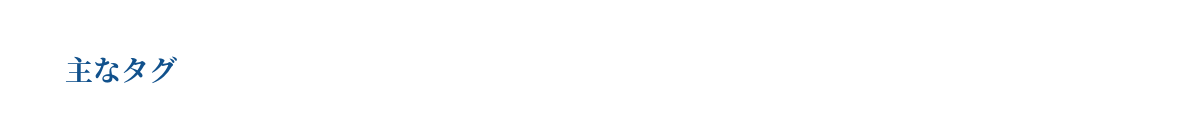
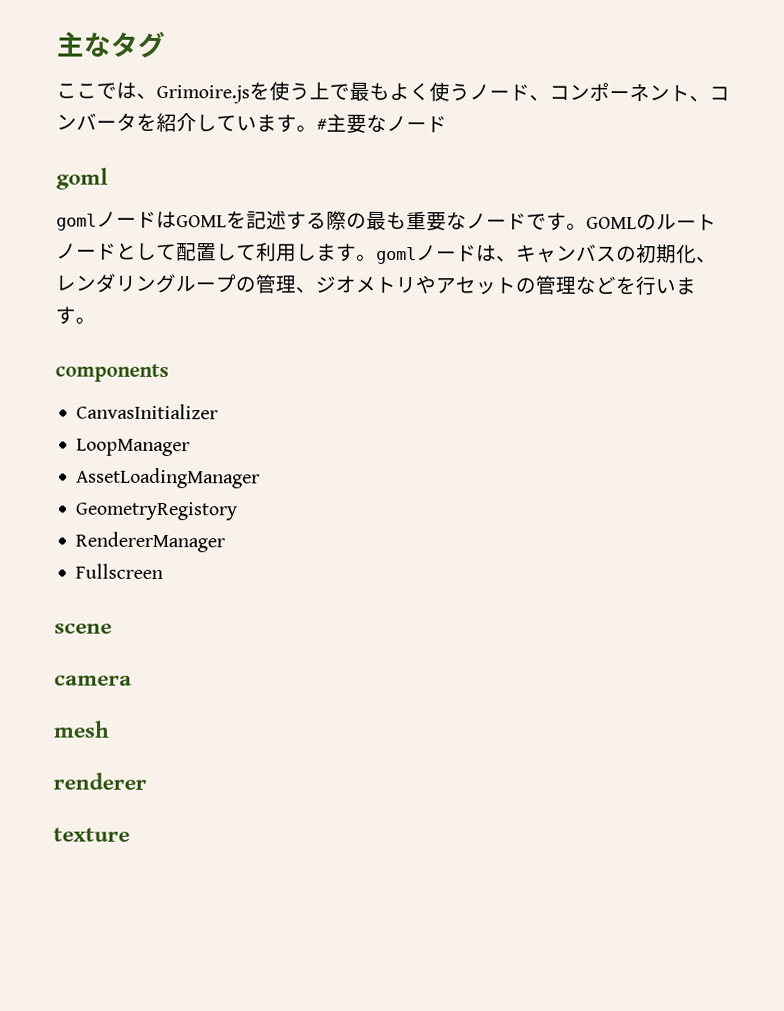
+ ここでは、Grimoire.jsを使う上で最もよく使うノード、コンポーネント、コンバータを紹介しています。#主要なノード
+ goml
+ gomlノードはGOMLを記述する際の最も重要なノードです。GOMLのルートノードとして配置して利用します。gomlノードは、キャンバスの初期化、レンダリングループの管理、ジオメトリやアセットの管理などを行います。
+ components
+ CanvasInitializer
+ LoopManager
+ AssetLoadingManager
+ GeometryRegistory
+ RendererManager
+ Fullscreen
+ scene
+ camera
+ mesh
+ renderer
+ texture

